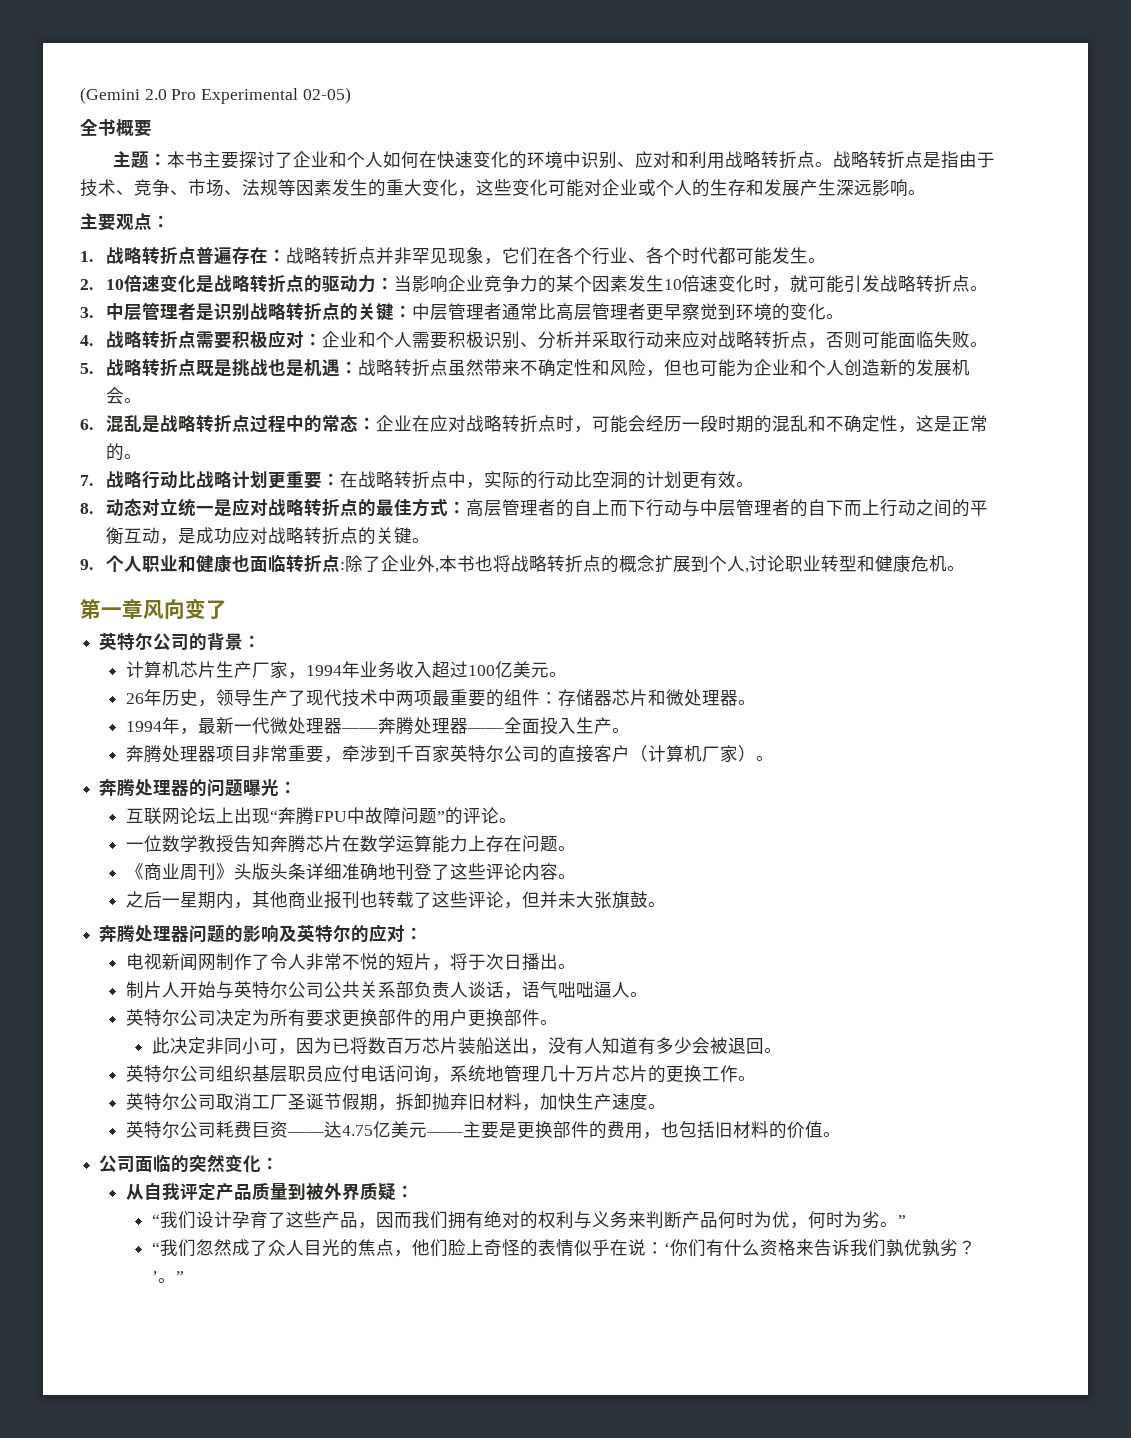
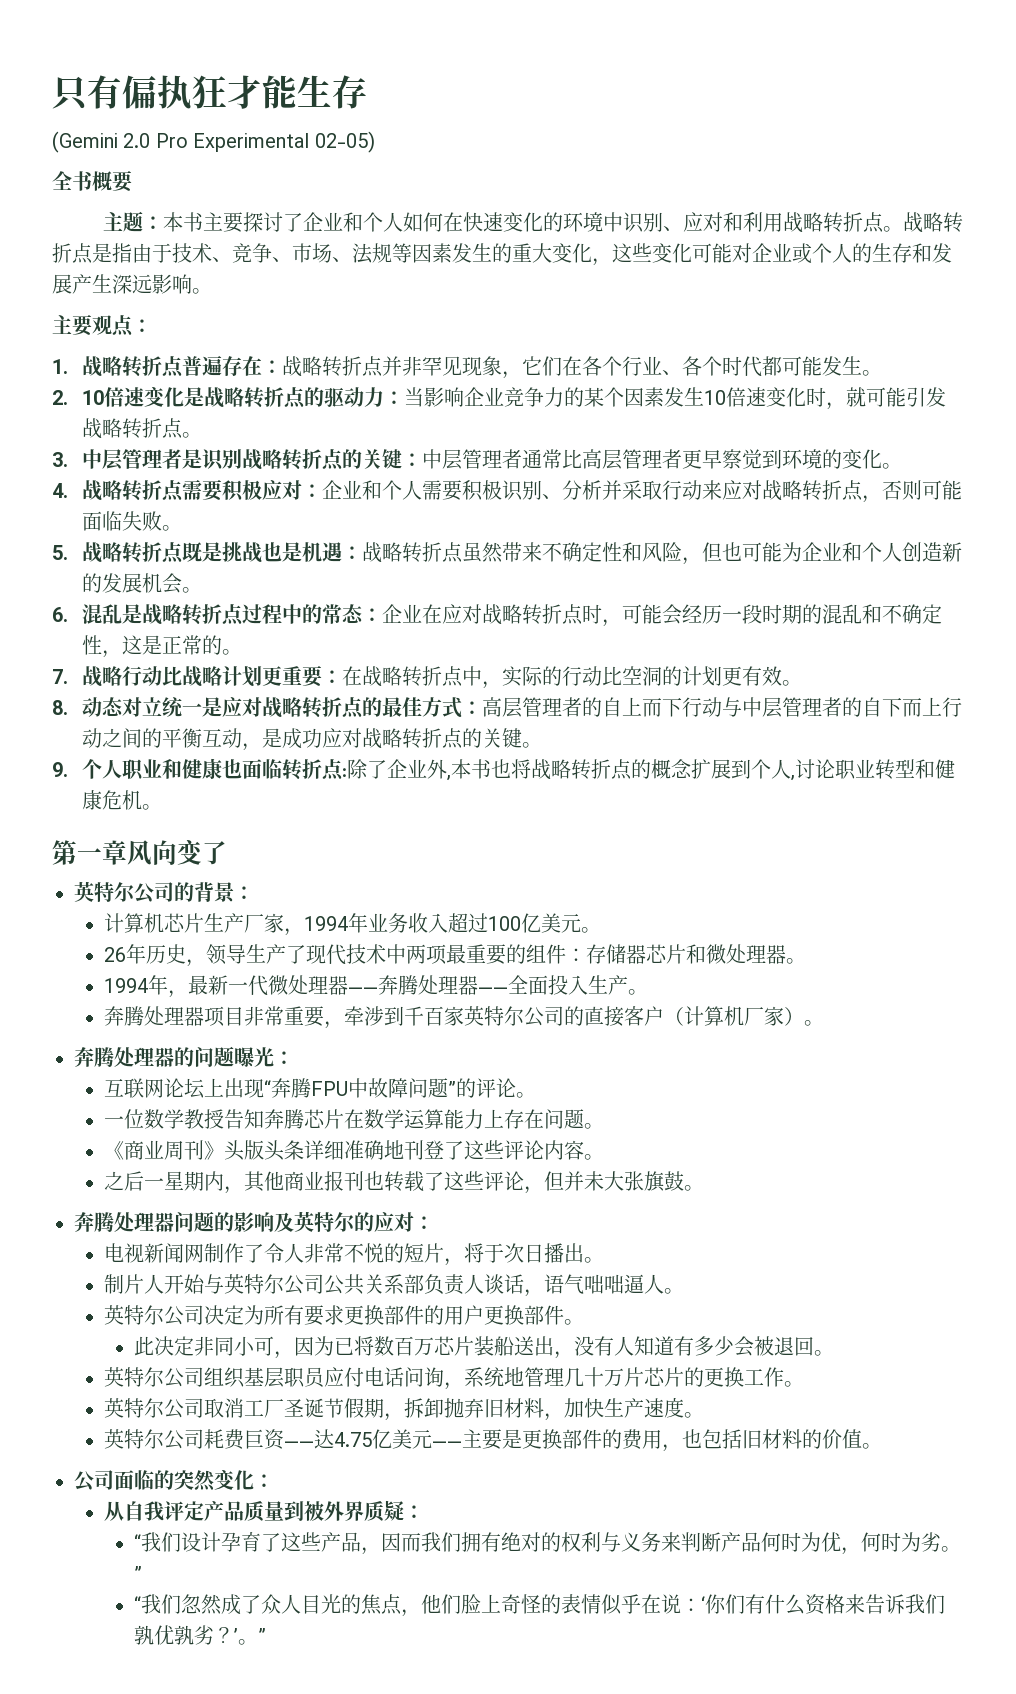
+ 只有偏执狂才能生存

